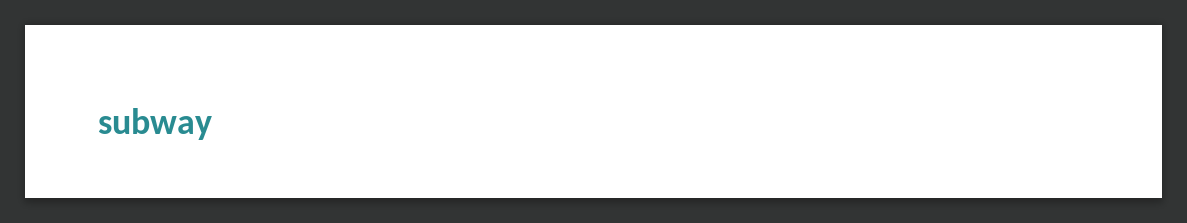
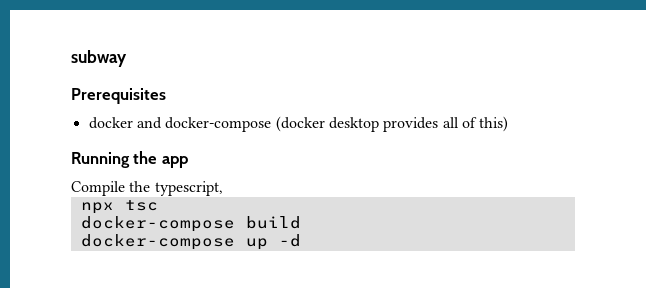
+ Prerequisites
+ docker and docker-compose (docker desktop provides all of this)
+ Running the app
+ Compile the typescript,
+ npx tsc
+ docker-compose build
+ docker-compose up -d

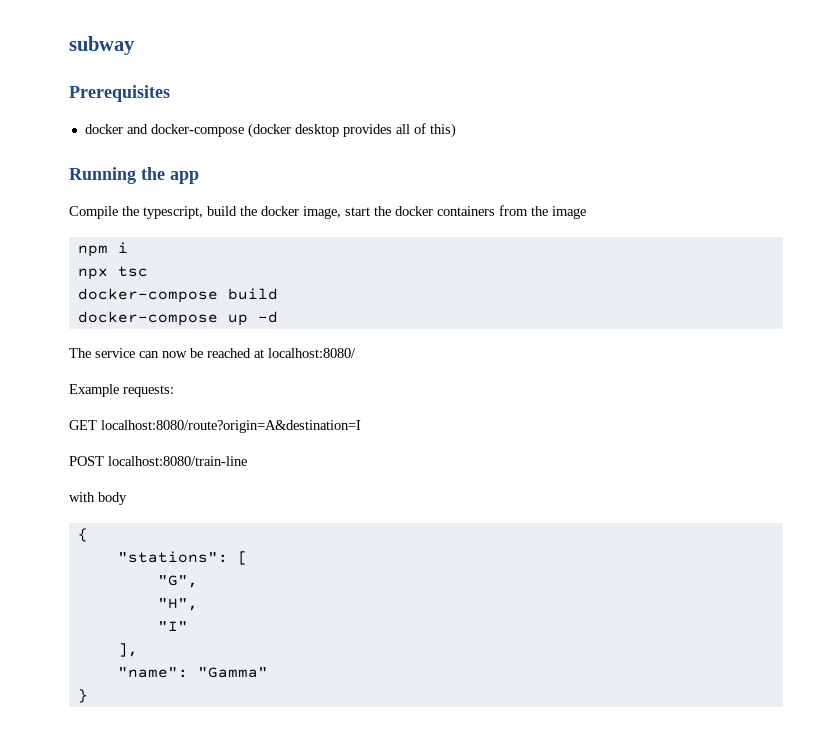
- Compile the typescript,
+ Compile the typescript, build the docker image, start the docker containers from the image
+ npm i
+ The service can now be reached at localhost:8080/
+ Example requests:
+ GET localhost:8080/route?origin=A&destination=I
+ POST localhost:8080/train-line
+ with body
+ {
+ "stations": [
+ "G",
+ "H",
+ "I"
+ ],
+ "name": "Gamma"
+ }

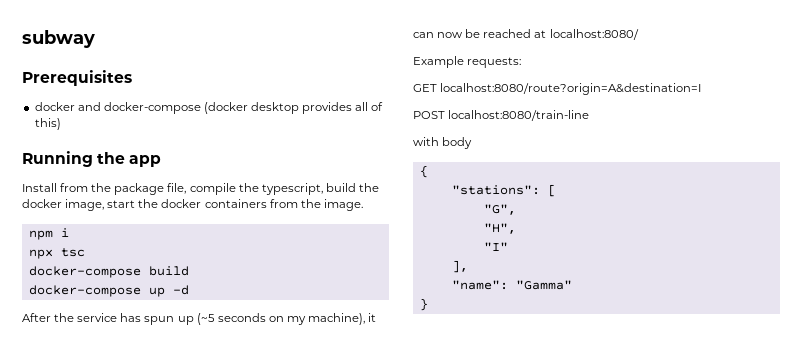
- Compile the typescript, build the docker image, start the docker containers from the image
+ Install from the package file, compile the typescript, build the docker image, start the docker containers from the image.
- The service can now be reached at localhost:8080/
+ After the service has spun up (~5 seconds on my machine), it can now be reached at localhost:8080/

